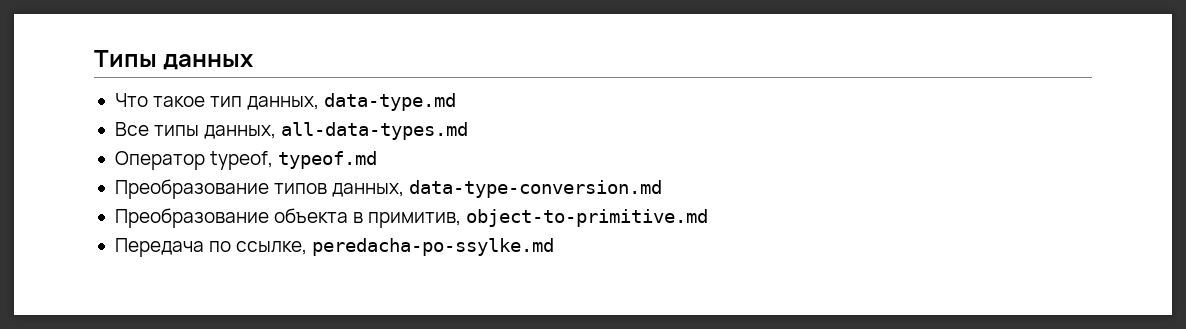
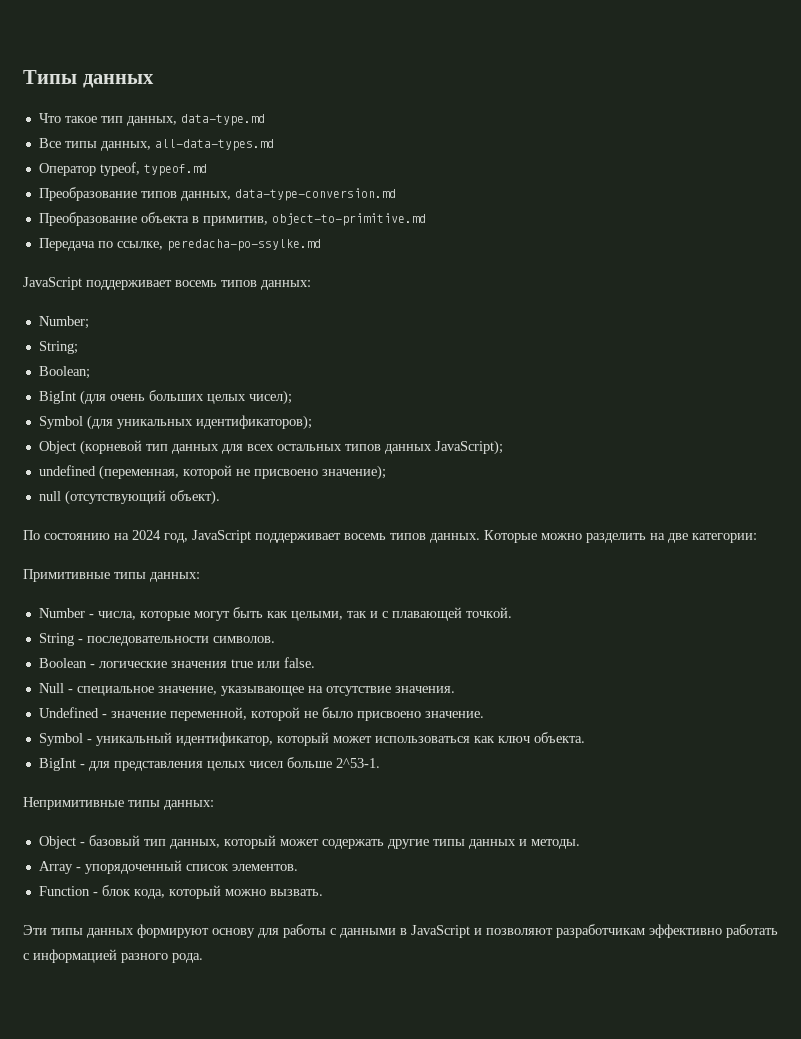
+ JavaScript поддерживает восемь типов данных:
+ Number;
+ String;
+ Boolean;
+ BigInt (для очень больших целых чисел);
+ Symbol (для уникальных идентификаторов);
+ Object (корневой тип данных для всех остальных типов данных JavaScript);
+ undefined (переменная, которой не присвоено значение);
+ null (отсутствующий объект).
+ По состоянию на 2024 год, JavaScript поддерживает восемь типов данных. Которые можно разделить на две категории:
+ Примитивные типы данных:
+ Number - числа, которые могут быть как целыми, так и с плавающей точкой.
+ String - последовательности символов.
+ Boolean - логические значения true или false.
+ Null - специальное значение, указывающее на отсутствие значения.
+ Undefined - значение переменной, которой не было присвоено значение.
+ Symbol - уникальный идентификатор, который может использоваться как ключ объекта.
+ BigInt - для представления целых чисел больше 2^53-1.
+ Непримитивные типы данных:
+ Object - базовый тип данных, который может содержать другие типы данных и методы.
+ Array - упорядоченный список элементов.
+ Function - блок кода, который можно вызвать.
+ Эти типы данных формируют основу для работы с данными в JavaScript и позволяют разработчикам эффективно работать с информацией разного рода.

